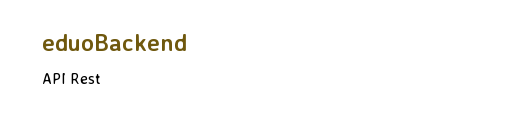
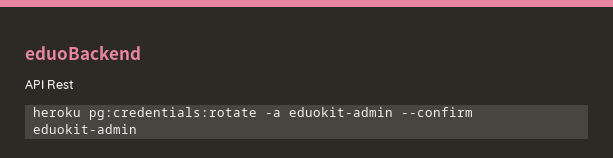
+ heroku pg:credentials:rotate -a eduokit-admin --confirm eduokit-admin

